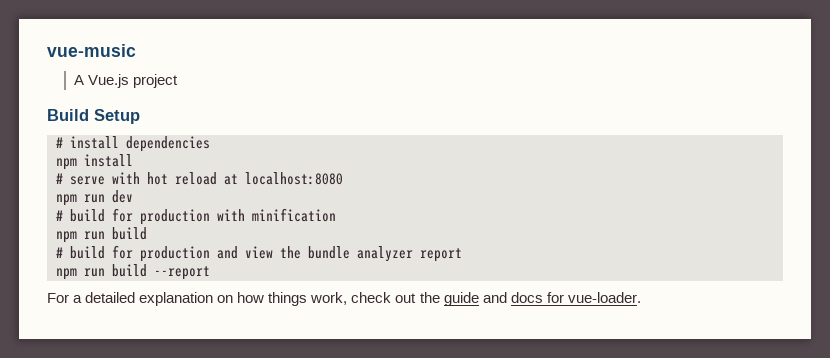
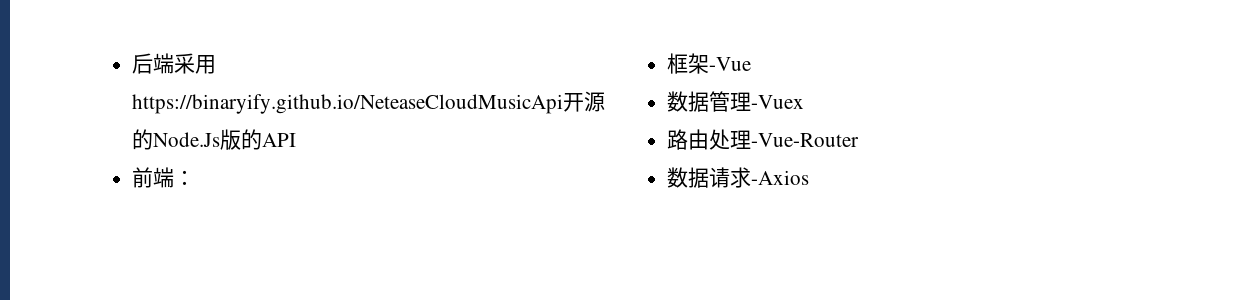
- vue-music
- A Vue.js project
- Build Setup
- # install dependencies
- npm install
- # serve with hot reload at localhost:8080
- npm run dev
- # build for production with minification
- npm run build
- # build for production and view the bundle analyzer report
- npm run build --report
- For a detailed explanation on how things work, check out the guide and docs for vue-loader.
+ 后端采用https://binaryify.github.io/NeteaseCloudMusicApi开源的Node.Js版的API
+ 前端：
+ 框架-Vue
+ 数据管理-Vuex
+ 路由处理-Vue-Router
+ 数据请求-Axios

